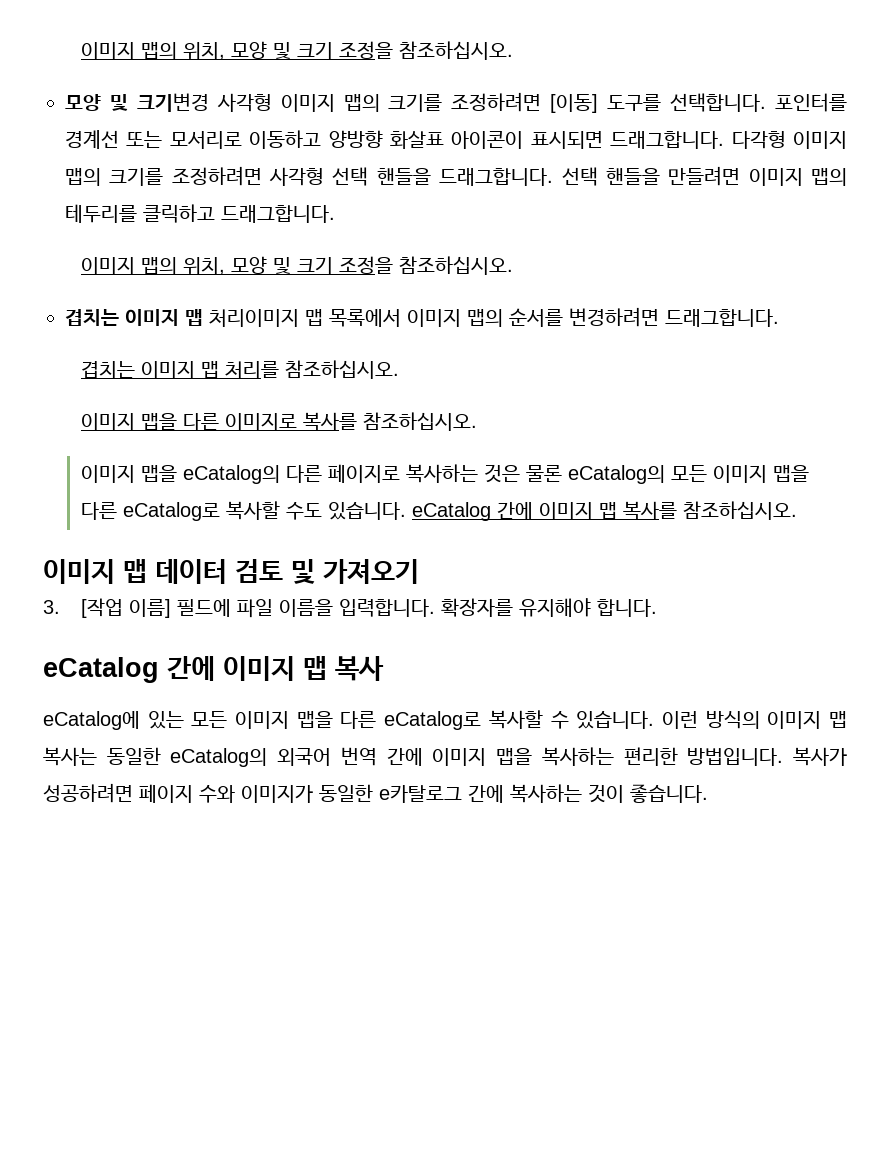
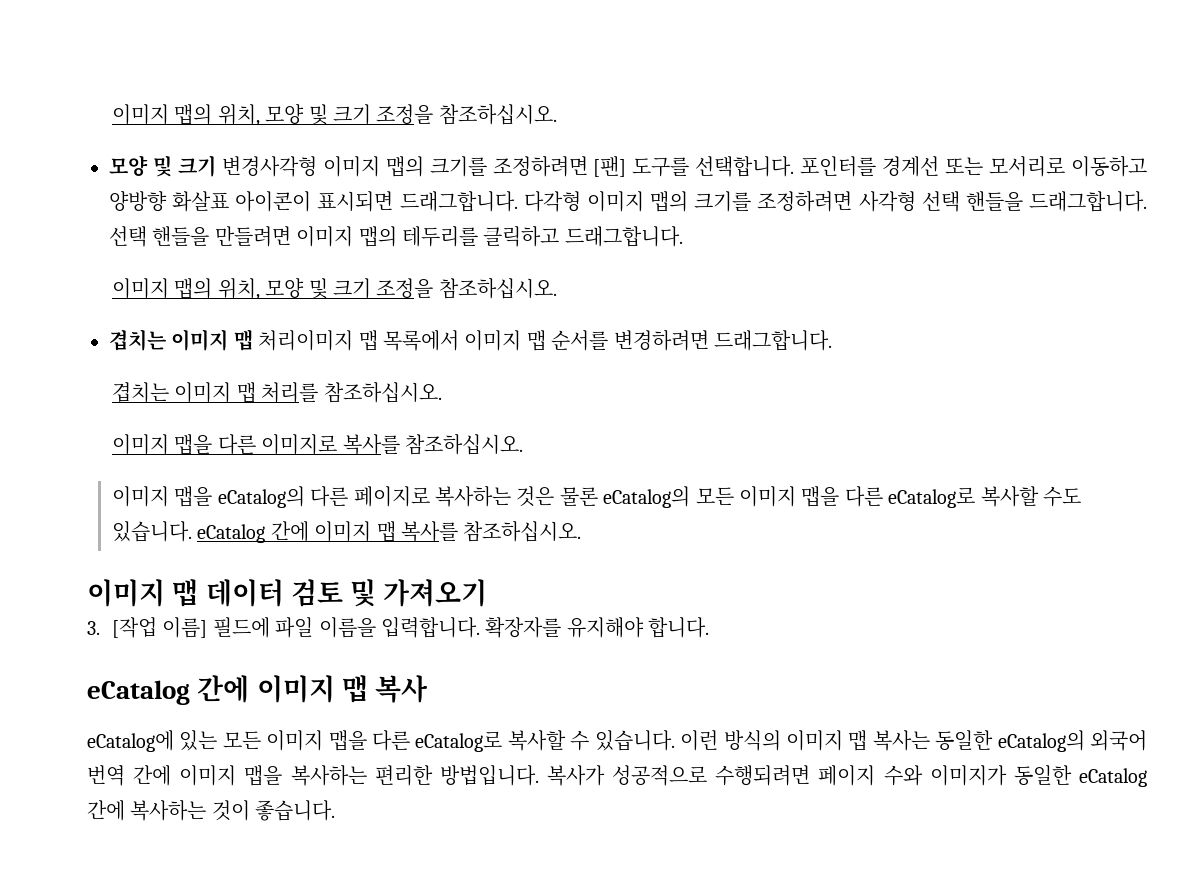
- 모양 및 크기변경 사각형 이미지 맵의 크기를 조정하려면 [이동] 도구를 선택합니다.
+ 모양 및 크기 변경사각형 이미지 맵의 크기를 조정하려면 [팬] 도구를 선택합니다.
- 겹치는 이미지 맵 처리이미지 맵 목록에서 이미지 맵의 순서를 변경하려면 드래그합니다.
+ 겹치는 이미지 맵 처리이미지 맵 목록에서 이미지 맵 순서를 변경하려면 드래그합니다.
- 복사가 성공하려면 페이지 수와 이미지가 동일한 e카탈로그 간에 복사하는 것이 좋습니다.
+ 복사가 성공적으로 수행되려면 페이지 수와 이미지가 동일한 eCatalog 간에 복사하는 것이 좋습니다.

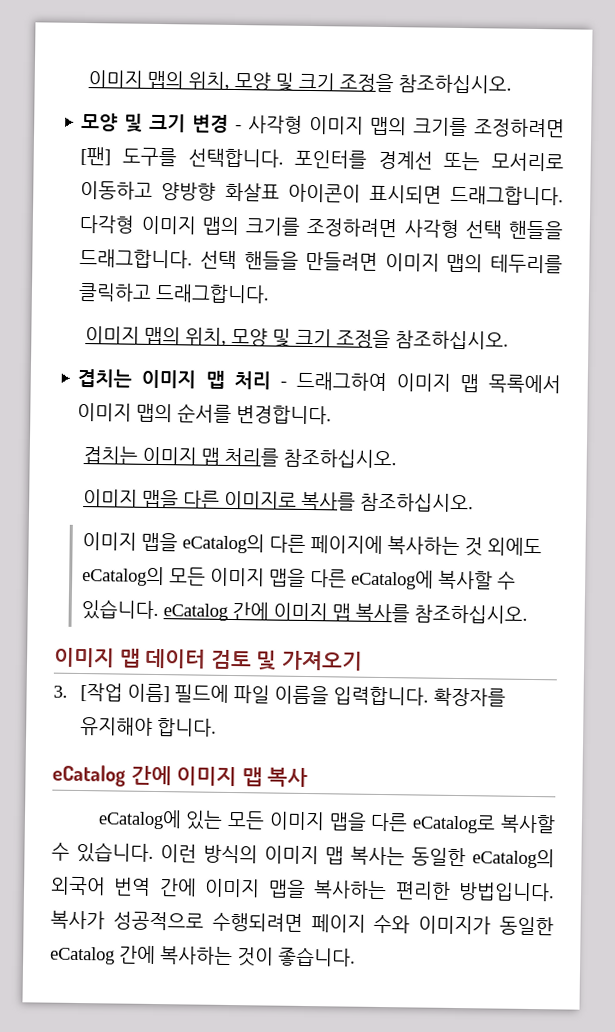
- 모양 및 크기 변경사각형 이미지 맵의 크기를 조정하려면 [팬] 도구를 선택합니다.
+ 모양 및 크기 변경 - 사각형 이미지 맵의 크기를 조정하려면 [팬] 도구를 선택합니다.
- 겹치는 이미지 맵 처리이미지 맵 목록에서 이미지 맵 순서를 변경하려면 드래그합니다.
+ 겹치는 이미지 맵 처리 - 드래그하여 이미지 맵 목록에서 이미지 맵의 순서를 변경합니다.
- 이미지 맵을 eCatalog의 다른 페이지로 복사하는 것은 물론 eCatalog의 모든 이미지 맵을 다른 eCatalog로 복사할 수도 있습니다. eCatalog 간에 이미지 맵 복사를 참조하십시오.
+ 이미지 맵을 eCatalog의 다른 페이지에 복사하는 것 외에도 eCatalog의 모든 이미지 맵을 다른 eCatalog에 복사할 수 있습니다. eCatalog 간에 이미지 맵 복사를 참조하십시오.

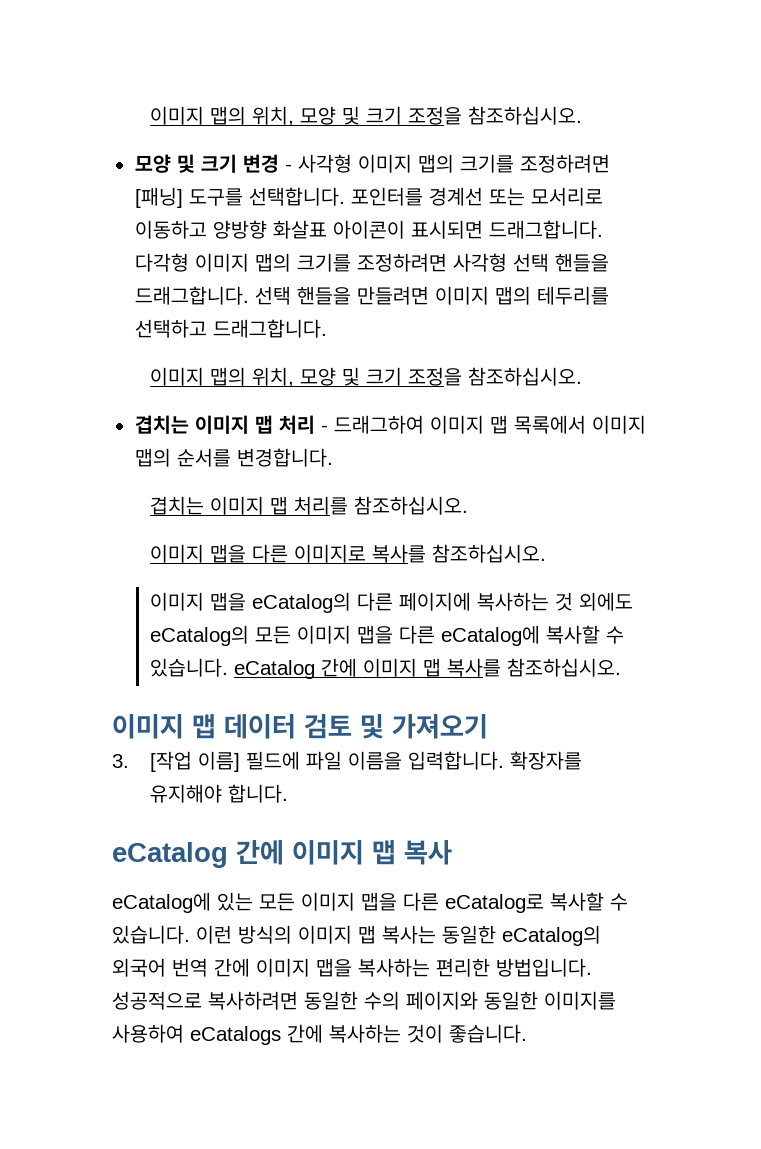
- 모양 및 크기 변경 - 사각형 이미지 맵의 크기를 조정하려면 [팬] 도구를 선택합니다.
+ 모양 및 크기 변경 - 사각형 이미지 맵의 크기를 조정하려면 [패닝] 도구를 선택합니다.
- 선택 핸들을 만들려면 이미지 맵의 테두리를 클릭하고 드래그합니다.
+ 선택 핸들을 만들려면 이미지 맵의 테두리를 선택하고 드래그합니다.
- 복사가 성공적으로 수행되려면 페이지 수와 이미지가 동일한 eCatalog 간에 복사하는 것이 좋습니다.
+ 성공적으로 복사하려면 동일한 수의 페이지와 동일한 이미지를 사용하여 eCatalogs 간에 복사하는 것이 좋습니다.

